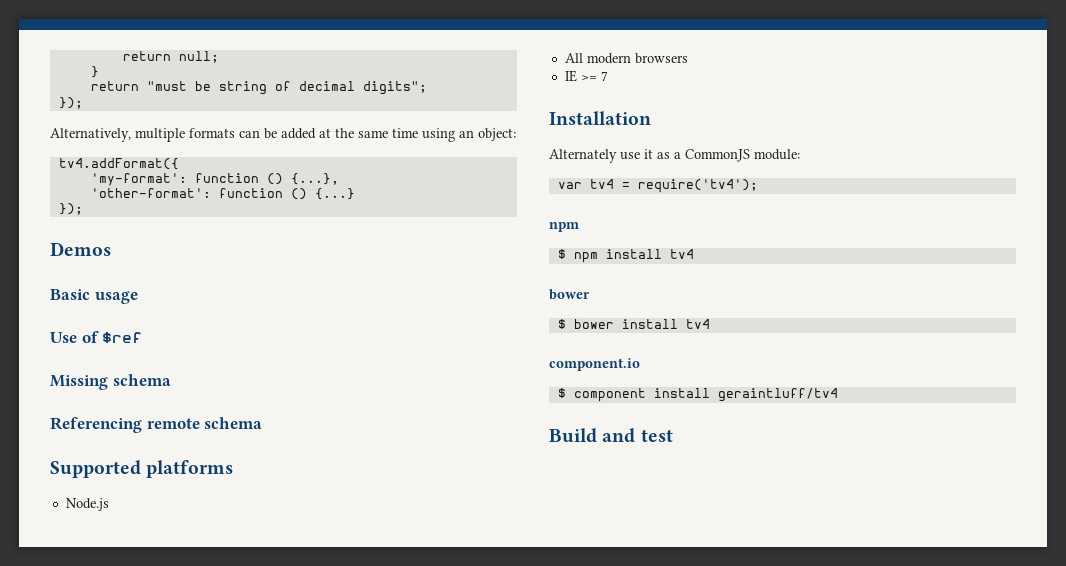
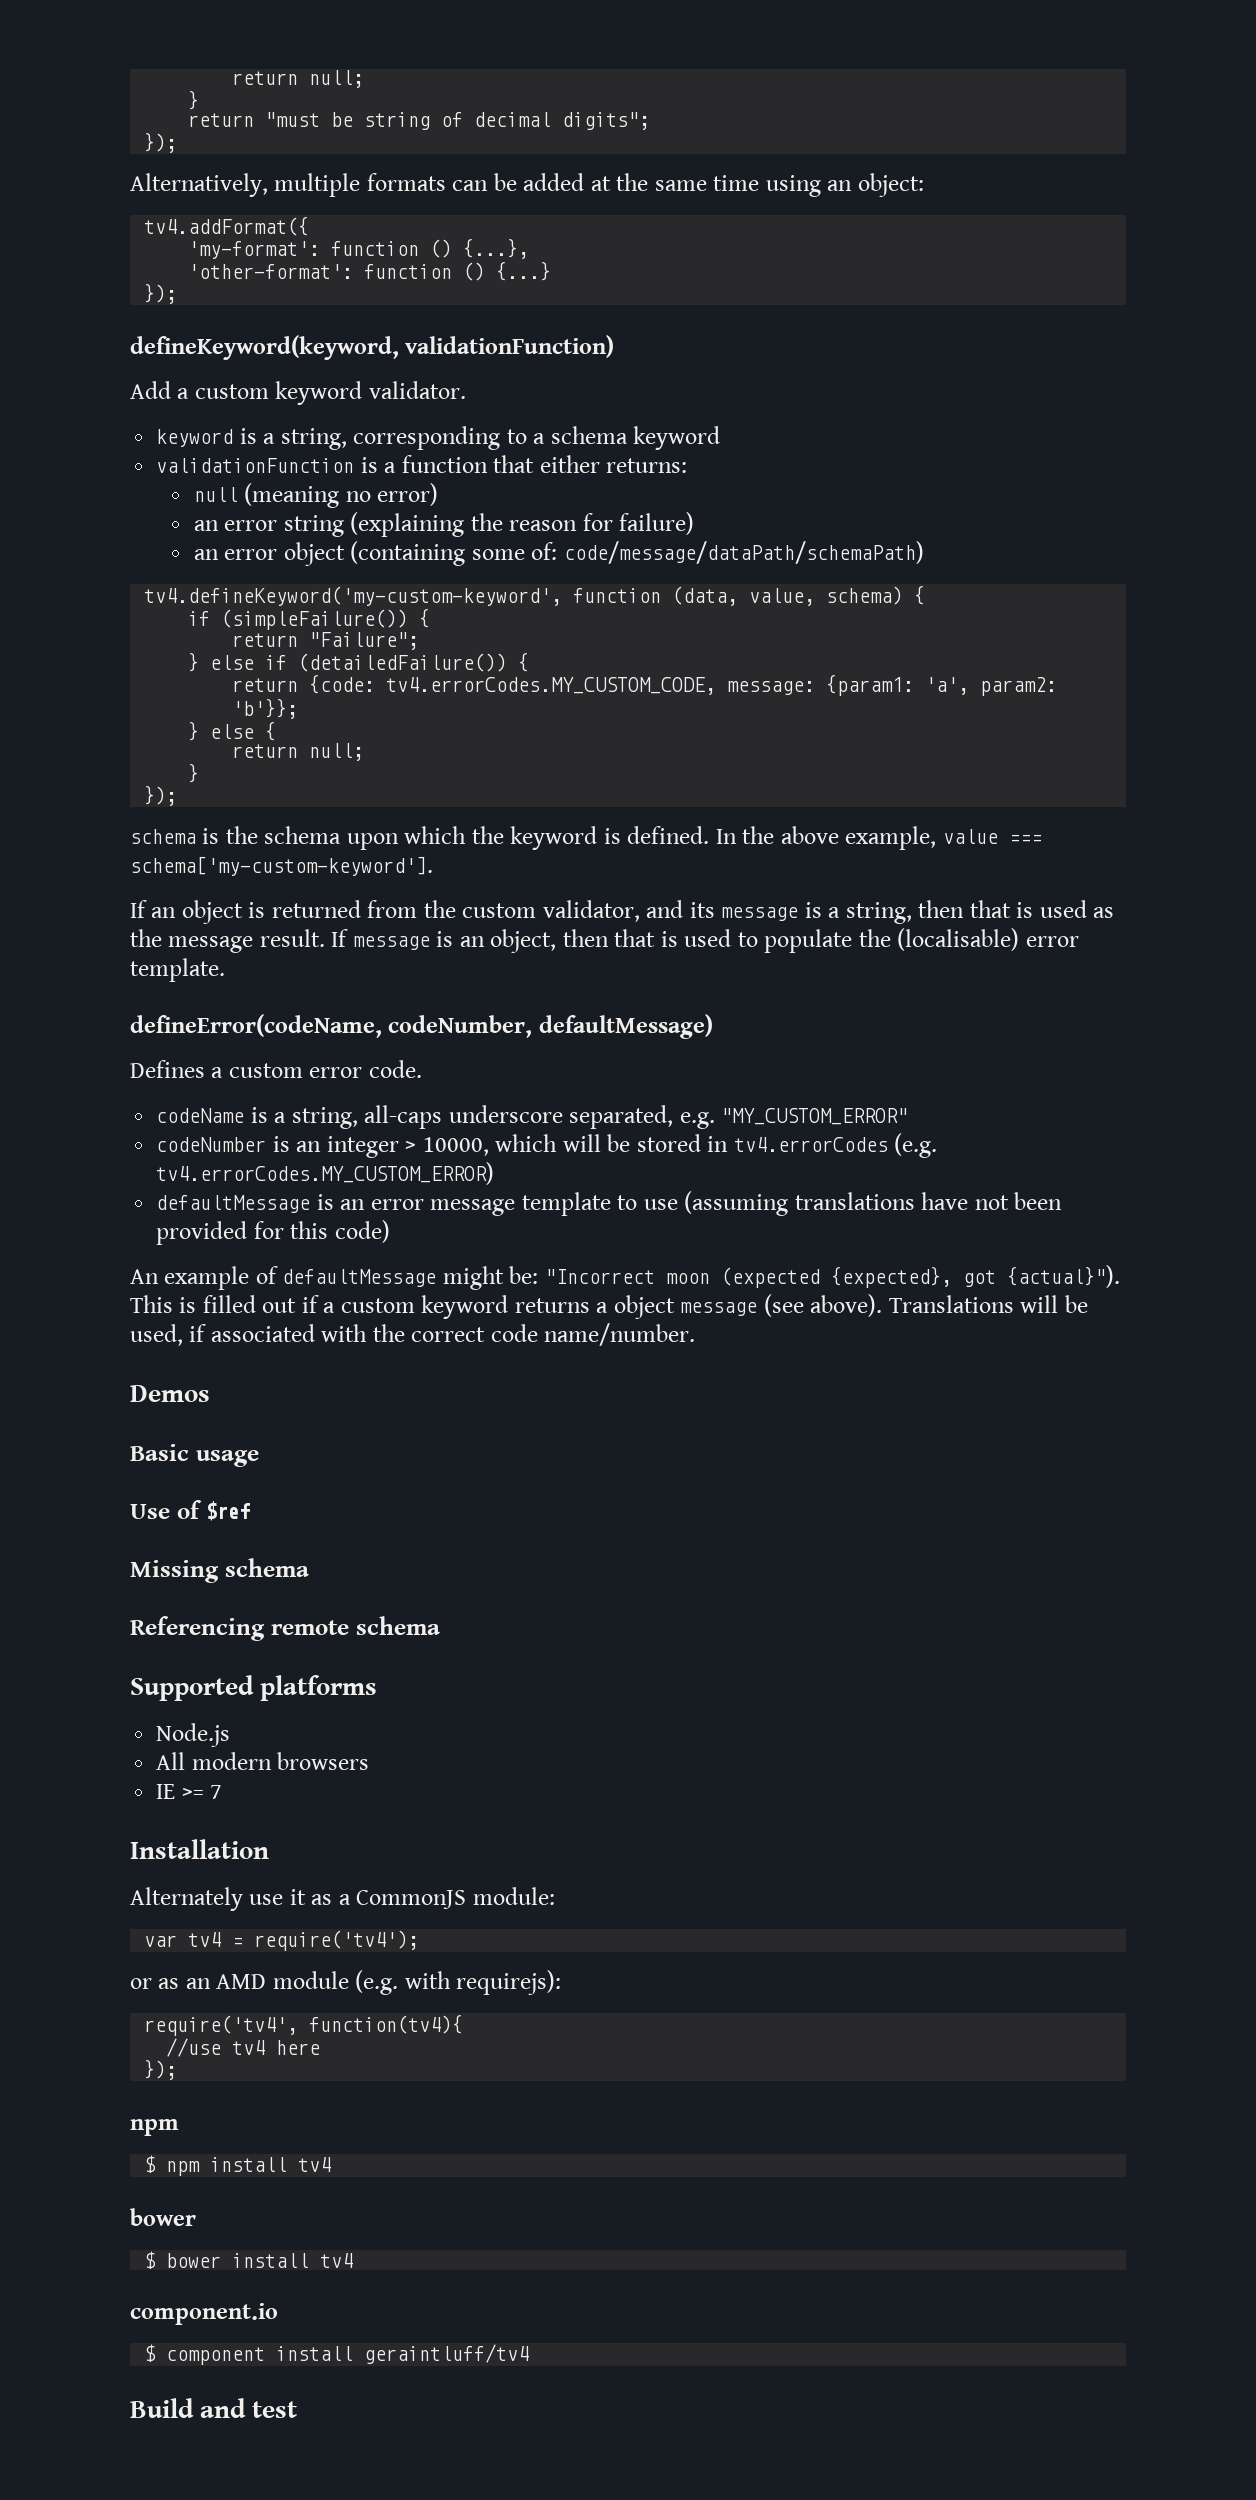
+ defineKeyword(keyword, validationFunction)
+ Add a custom keyword validator.
+ keyword is a string, corresponding to a schema keyword
+ validationFunction is a function that either returns:
+ null (meaning no error)
+ an error string (explaining the reason for failure)
+ an error object (containing some of: code/message/dataPath/schemaPath)
+ tv4.defineKeyword('my-custom-keyword', function (data, value, schema) {
+ if (simpleFailure()) {
+ return "Failure";
+ } else if (detailedFailure()) {
+ return {code: tv4.errorCodes.MY_CUSTOM_CODE, message: {param1: 'a', param2: 'b'}};
+ } else {
+ return null;
+ }
+ });
+ schema is the schema upon which the keyword is defined. In the above example, value === schema['my-custom-keyword'].
+ If an object is returned from the custom validator, and its message is a string, then that is used as the message result. If message is an object, then that is used to populate the (localisable) error template.
+ defineError(codeName, codeNumber, defaultMessage)
+ Defines a custom error code.
+ codeName is a string, all-caps underscore separated, e.g. "MY_CUSTOM_ERROR"
+ codeNumber is an integer > 10000, which will be stored in tv4.errorCodes (e.g. tv4.errorCodes.MY_CUSTOM_ERROR)
+ defaultMessage is an error message template to use (assuming translations have not been provided for this code)
+ An example of defaultMessage might be: "Incorrect moon (expected {expected}, got {actual}"). This is filled out if a custom keyword returns a object message (see above). Translations will be used, if associated with the correct code name/number.
+ or as an AMD module (e.g. with requirejs):
+ require('tv4', function(tv4){
+ //use tv4 here
+ });

